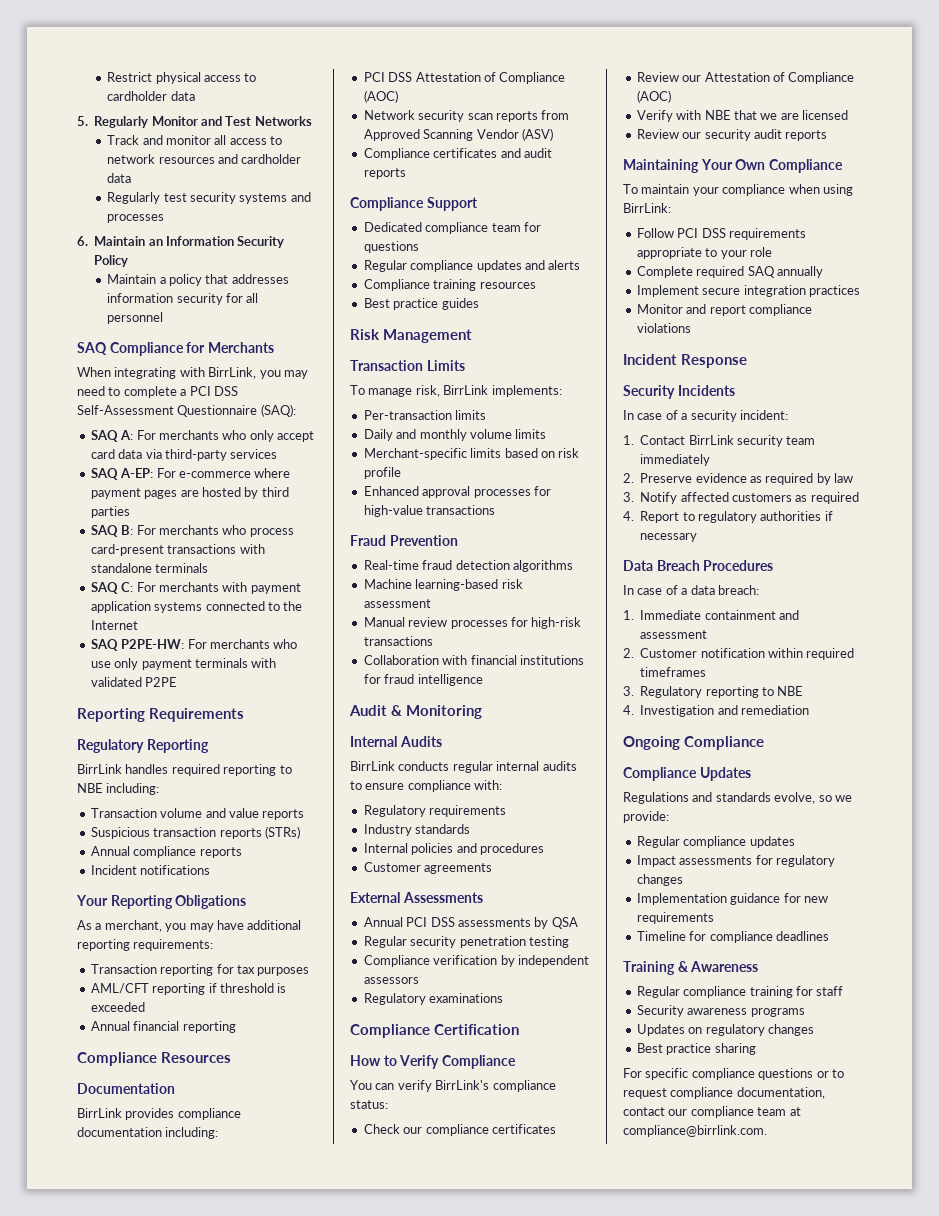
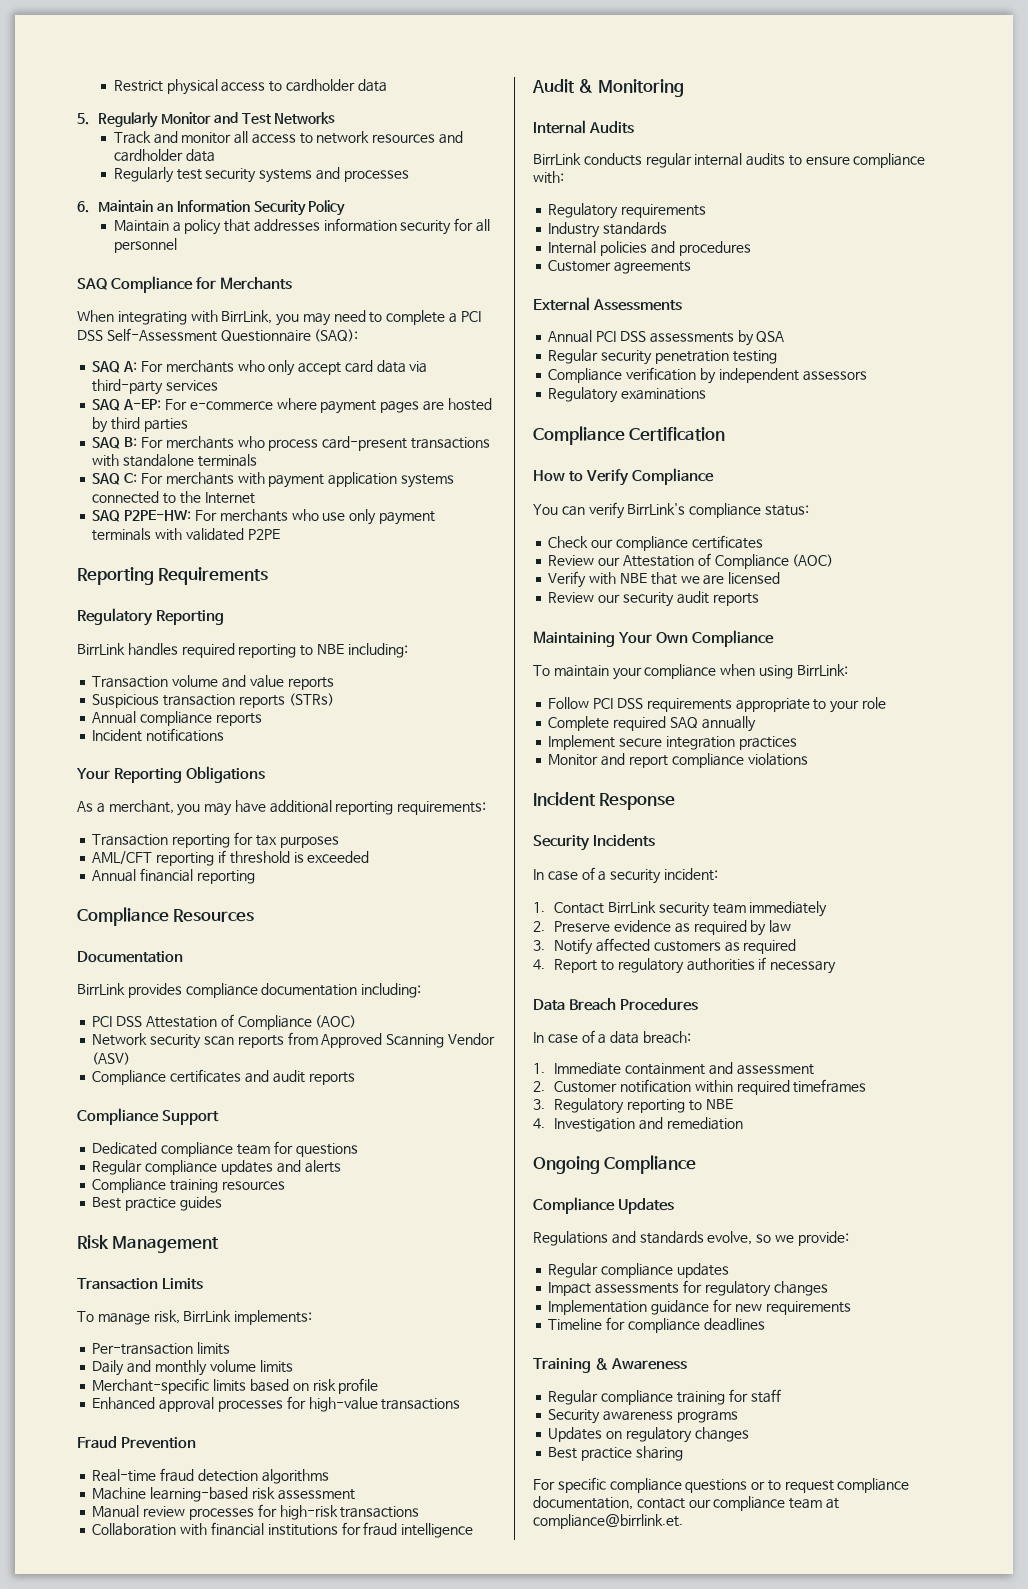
- For specific compliance questions or to request compliance documentation, contact our compliance team at compliance@birrlink.com.
+ For specific compliance questions or to request compliance documentation, contact our compliance team at compliance@birrlink.et.

